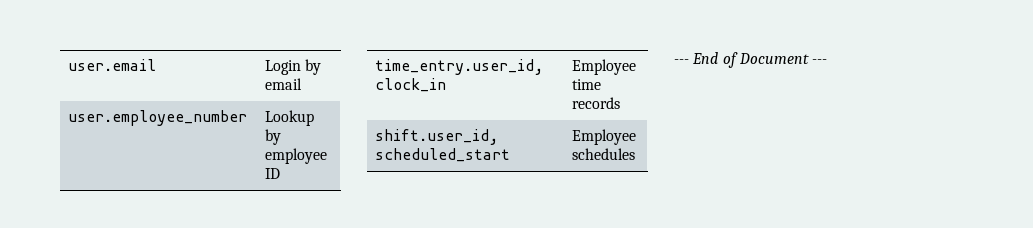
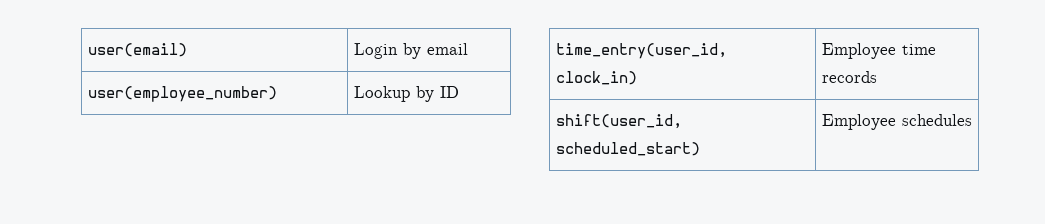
- user.email | Login by email
+ user(email) | Login by email
- user.employee_number | Lookup by employee ID
+ user(employee_number) | Lookup by ID
- time_entry.user_id, clock_in | Employee time records
+ time_entry(user_id, clock_in) | Employee time records
- shift.user_id, scheduled_start | Employee schedules
+ shift(user_id, scheduled_start) | Employee schedules
- --- End of Document ---

